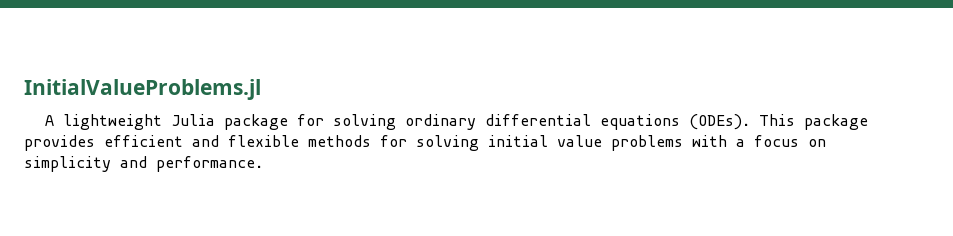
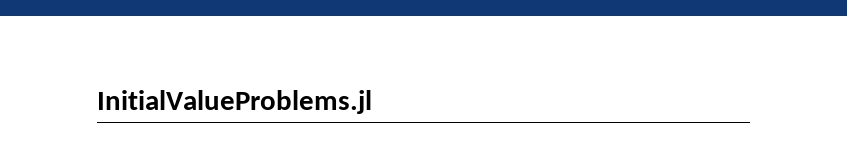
- A lightweight Julia package for solving ordinary differential equations (ODEs). This package provides efficient and flexible methods for solving initial value problems with a focus on simplicity and performance.

